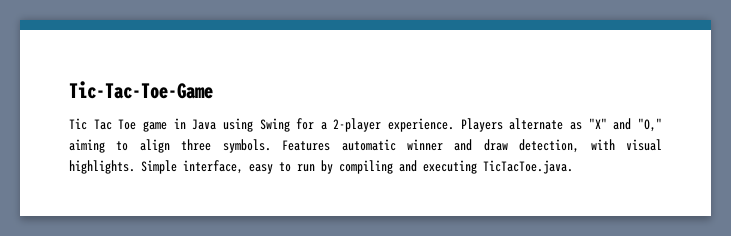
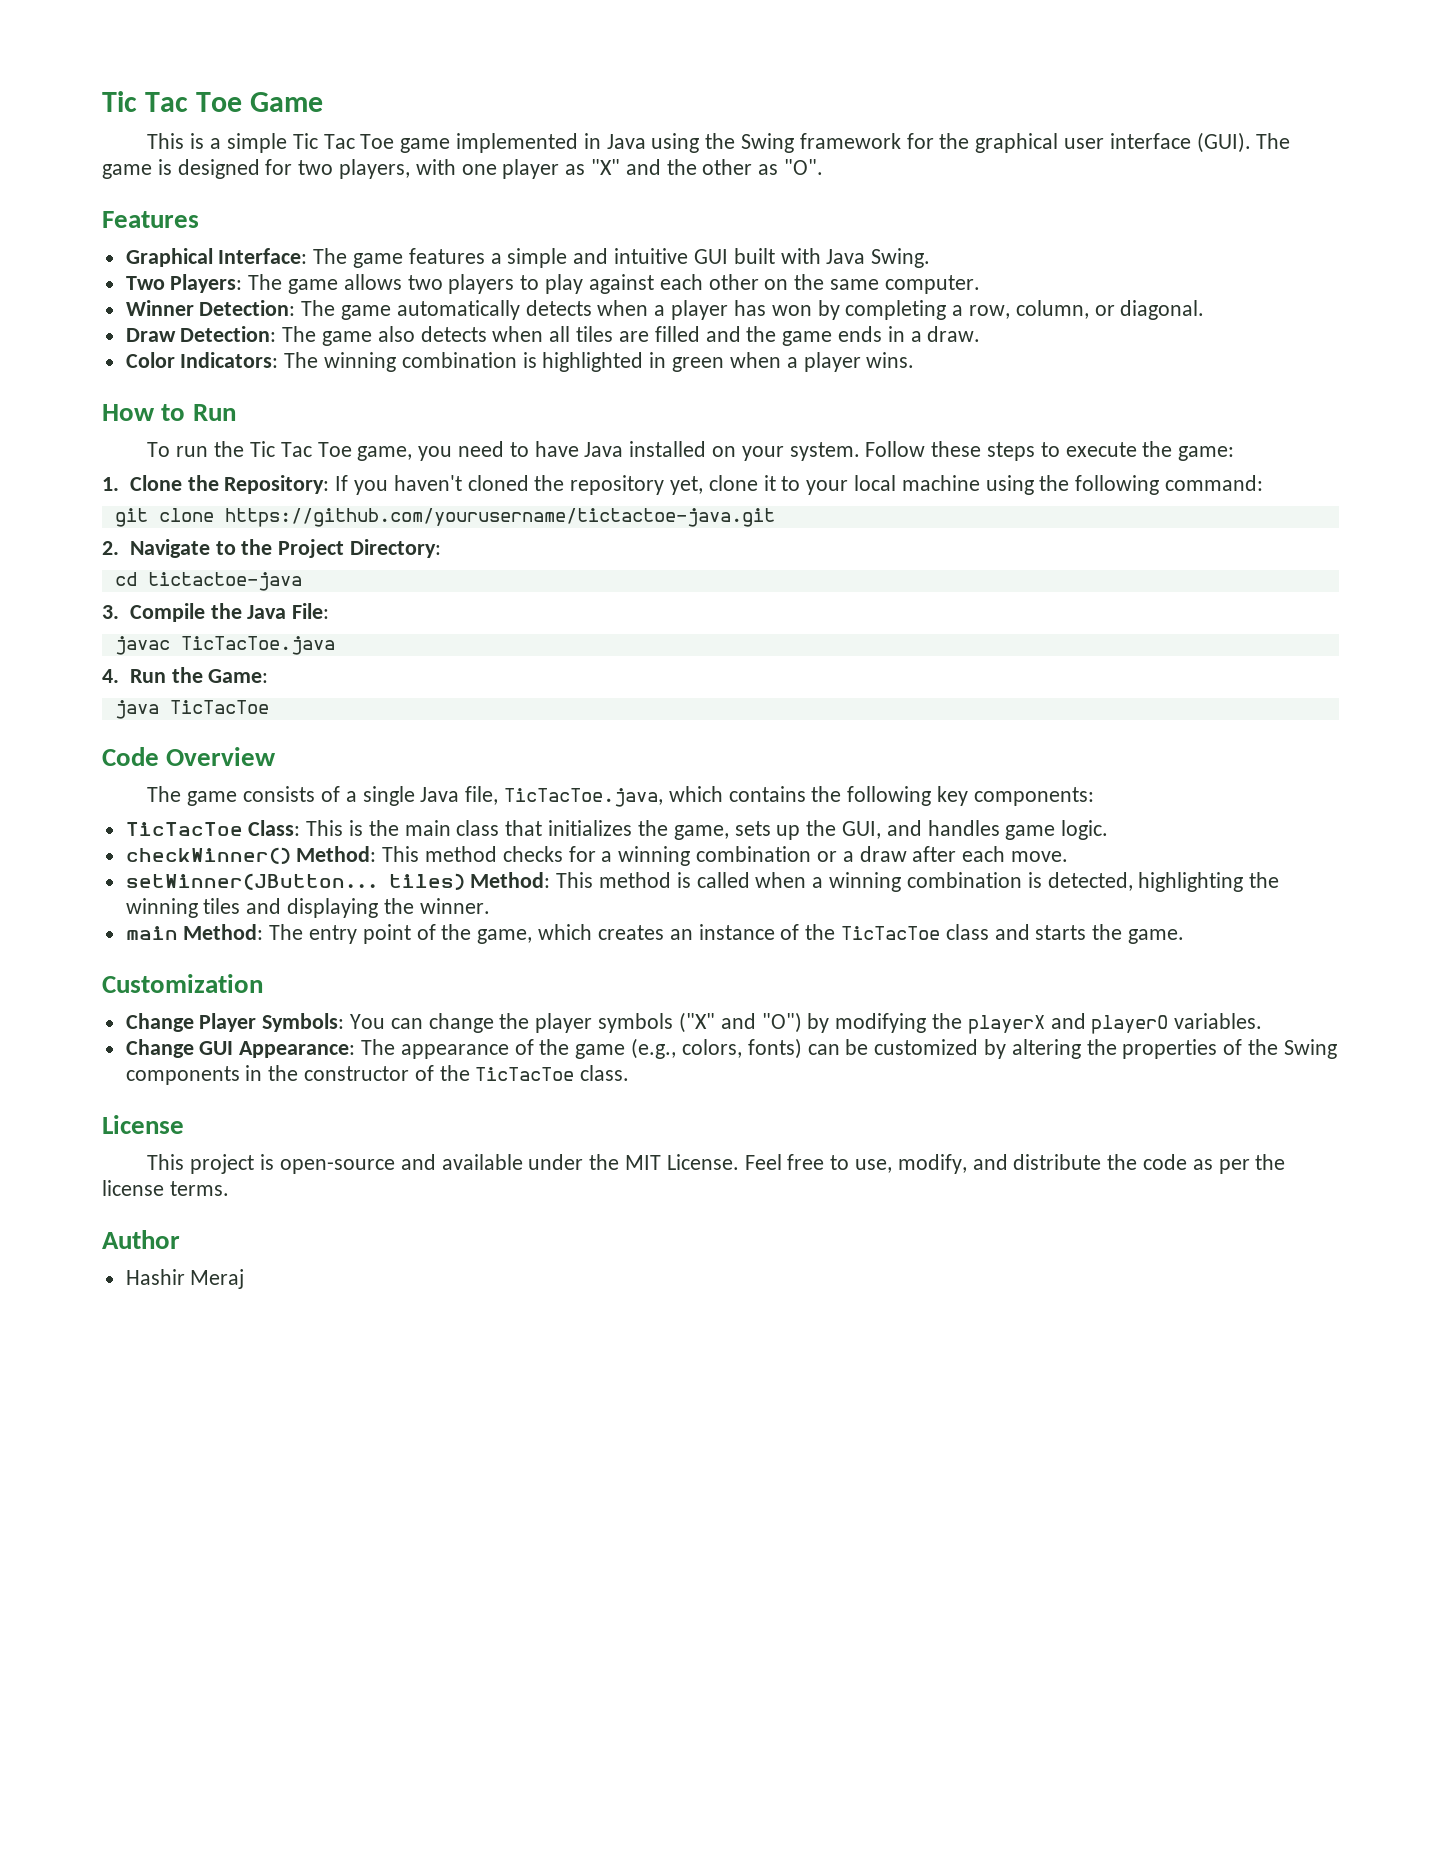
- Tic-Tac-Toe-Game
- Tic Tac Toe game in Java using Swing for a 2-player experience. Players alternate as "X" and "O," aiming to align three symbols. Features automatic winner and draw detection, with visual highlights. Simple interface, easy to run by compiling and executing TicTacToe.java.
+ Tic Tac Toe Game
+ This is a simple Tic Tac Toe game implemented in Java using the Swing framework for the graphical user interface (GUI). The game is designed for two players, with one player as "X" and the other as "O".
+ Features
+ Graphical Interface: The game features a simple and intuitive GUI built with Java Swing.
+ Two Players: The game allows two players to play against each other on the same computer.
+ Winner Detection: The game automatically detects when a player has won by completing a row, column, or diagonal.
+ Draw Detection: The game also detects when all tiles are filled and the game ends in a draw.
+ Color Indicators: The winning combination is highlighted in green when a player wins.
+ How to Run
+ To run the Tic Tac Toe game, you need to have Java installed on your system. Follow these steps to execute the game:
+ 1. Clone the Repository: If you haven't cloned the repository yet, clone it to your local machine using the following command:
+ git clone https://github.com/yourusername/tictactoe-java.git
+ 2. Navigate to the Project Directory:
+ cd tictactoe-java
+ 3. Compile the Java File:
+ javac TicTacToe.java
+ 4. Run the Game:
+ java TicTacToe
+ Code Overview
+ The game consists of a single Java file, TicTacToe.java, which contains the following key components:
+ TicTacToe Class: This is the main class that initializes the game, sets up the GUI, and handles game logic.
+ checkWinner() Method: This method checks for a winning combination or a draw after each move.
+ setWinner(JButton... tiles) Method: This method is called when a winning combination is detected, highlighting the winning tiles and displaying the winner.
+ main Method: The entry point of the game, which creates an instance of the TicTacToe class and starts the game.
+ Customization
+ Change Player Symbols: You can change the player symbols ("X" and "O") by modifying the playerX and playerO variables.
+ Change GUI Appearance: The appearance of the game (e.g., colors, fonts) can be customized by altering the properties of the Swing components in the constructor of the TicTacToe class.
+ License
+ This project is open-source and available under the MIT License. Feel free to use, modify, and distribute the code as per the license terms.
+ Author
+ Hashir Meraj

